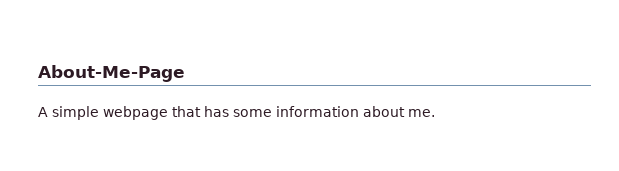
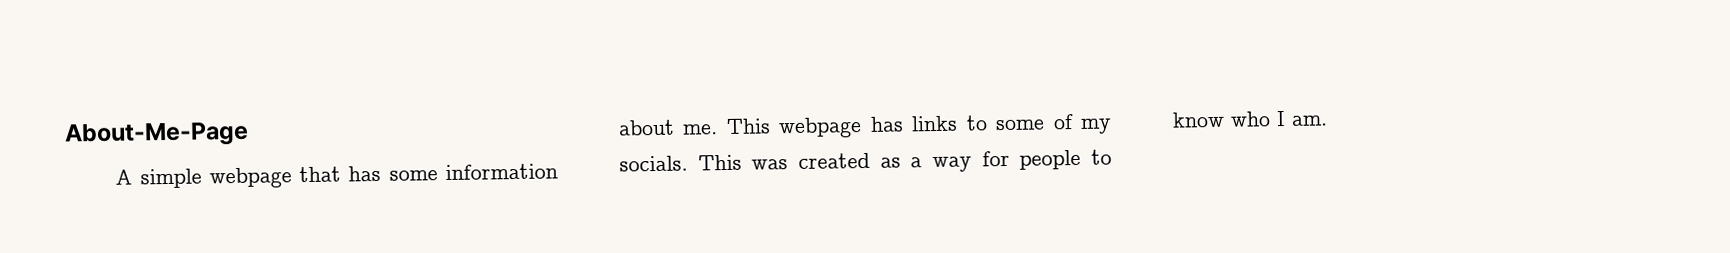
+ This webpage has links to some of my socials. This was created as a way for people to know who I am.

